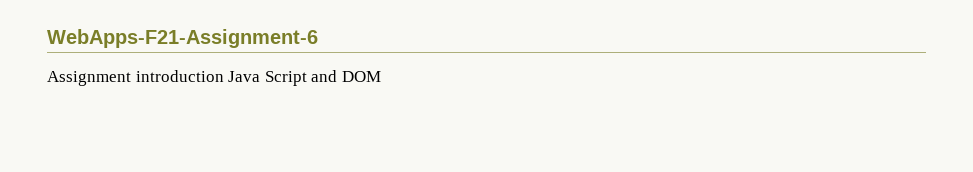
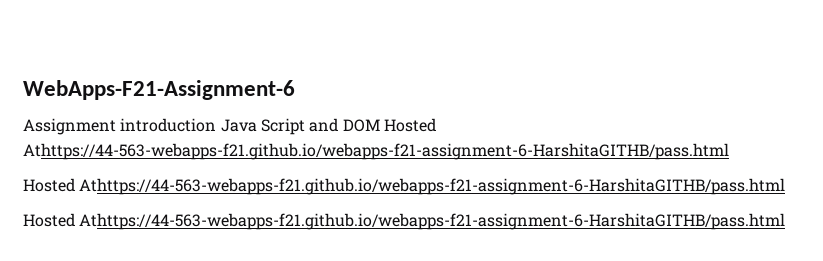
- Assignment introduction Java Script and DOM
+ Assignment introduction Java Script and DOM Hosted Athttps://44-563-webapps-f21.github.io/webapps-f21-assignment-6-HarshitaGITHB/pass.html
+ Hosted Athttps://44-563-webapps-f21.github.io/webapps-f21-assignment-6-HarshitaGITHB/pass.html
+ Hosted Athttps://44-563-webapps-f21.github.io/webapps-f21-assignment-6-HarshitaGITHB/pass.html

